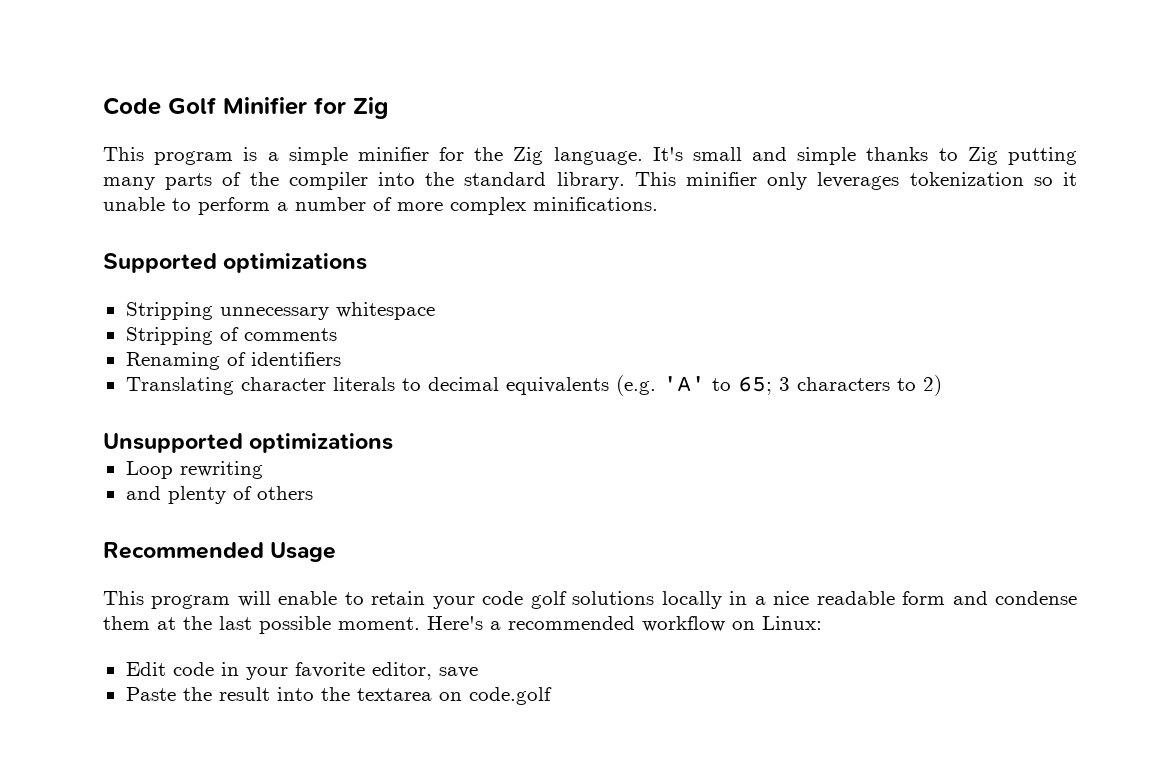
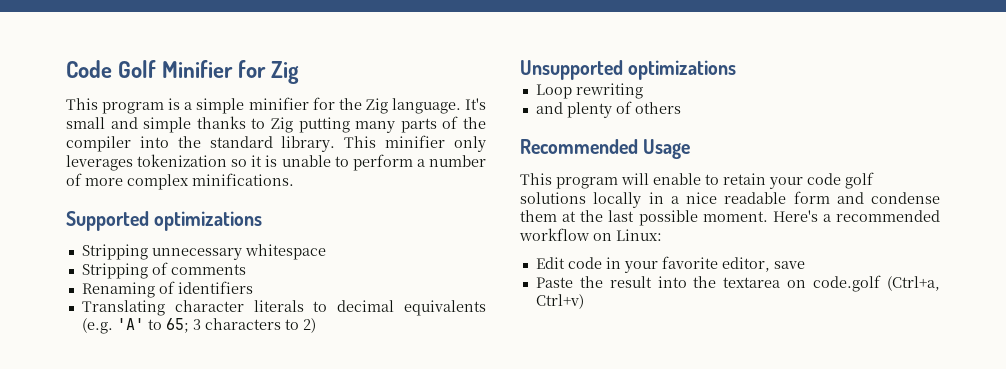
- This minifier only leverages tokenization so it unable to perform a number of more complex minifications.
+ This minifier only leverages tokenization so it is unable to perform a number of more complex minifications.
- Paste the result into the textarea on code.golf
+ Paste the result into the textarea on code.golf (Ctrl+a, Ctrl+v)

